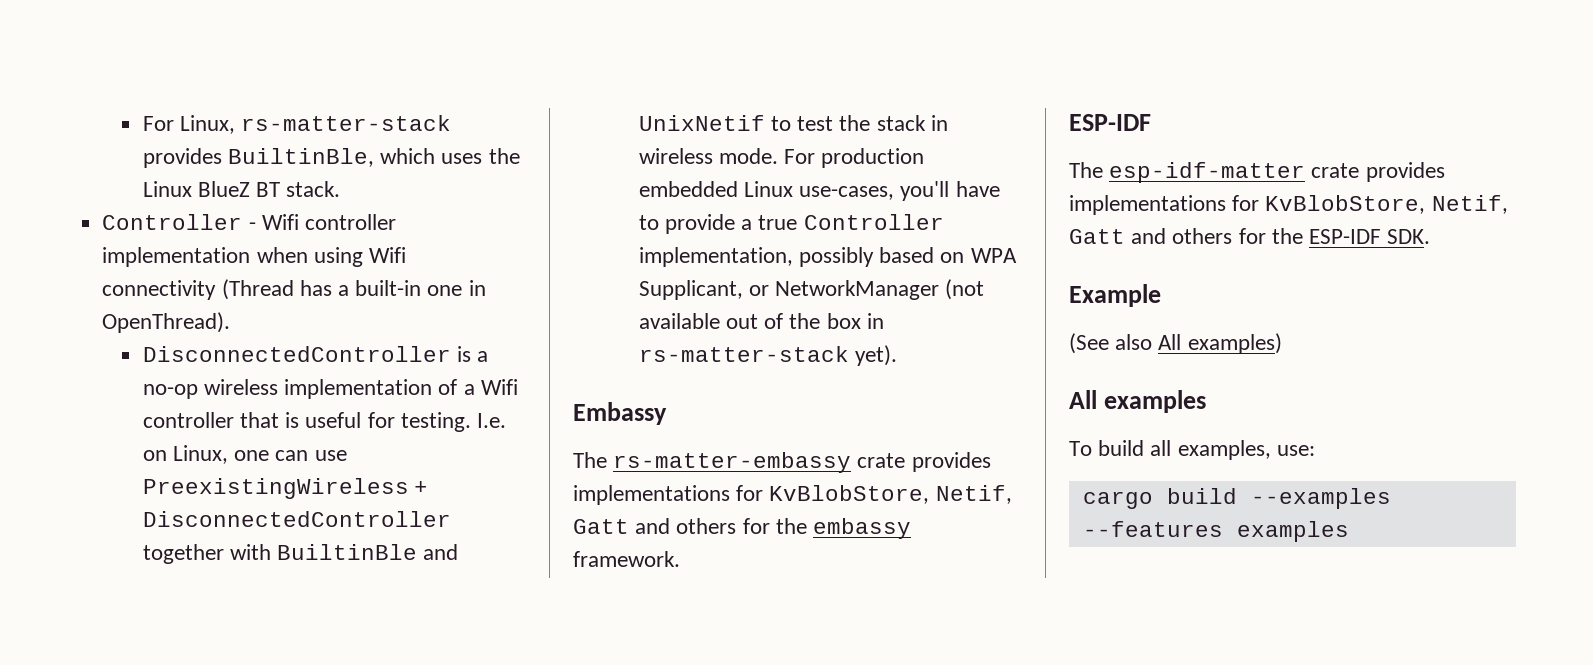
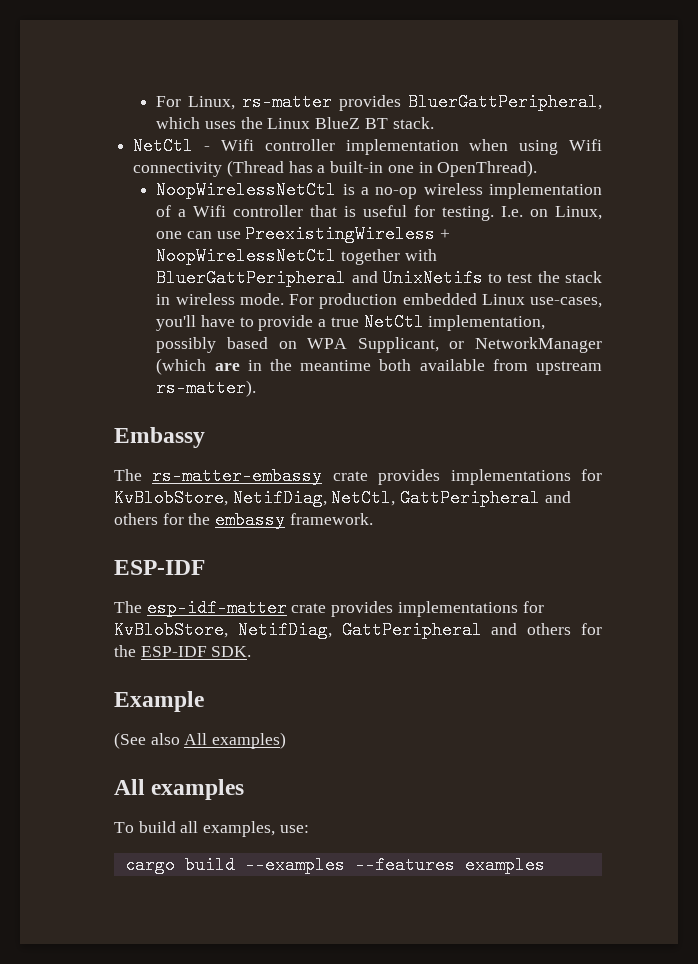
- For Linux, rs-matter-stack provides BuiltinBle, which uses the Linux BlueZ BT stack.
+ For Linux, rs-matter provides BluerGattPeripheral, which uses the Linux BlueZ BT stack.
- Controller - Wifi controller implementation when using Wifi connectivity (Thread has a built-in one in OpenThread).
+ NetCtl - Wifi controller implementation when using Wifi connectivity (Thread has a built-in one in OpenThread).
- DisconnectedController is a no-op wireless implementation of a Wifi controller that is useful for testing.
+ NoopWirelessNetCtl is a no-op wireless implementation of a Wifi controller that is useful for testing.
- I.e. on Linux, one can use PreexistingWireless + DisconnectedController together with BuiltinBle and UnixNetif to test the stack in wireless mode.
+ I.e. on Linux, one can use PreexistingWireless + NoopWirelessNetCtl together with BluerGattPeripheral and UnixNetifs to test the stack in wireless mode.
- For production embedded Linux use-cases, you'll have to provide a true Controller implementation, possibly based on WPA Supplicant, or NetworkManager (not available out of the box in rs-matter-stack yet).
+ For production embedded Linux use-cases, you'll have to provide a true NetCtl implementation, possibly based on WPA Supplicant, or NetworkManager (which are in the meantime both available from upstream rs-matter).
- The rs-matter-embassy crate provides implementations for KvBlobStore, Netif, Gatt and others for the embassy framework.
+ The rs-matter-embassy crate provides implementations for KvBlobStore, NetifDiag, NetCtl, GattPeripheral and others for the embassy framework.
- The esp-idf-matter crate provides implementations for KvBlobStore, Netif, Gatt and others for the ESP-IDF SDK.
+ The esp-idf-matter crate provides implementations for KvBlobStore, NetifDiag, GattPeripheral and others for the ESP-IDF SDK.

